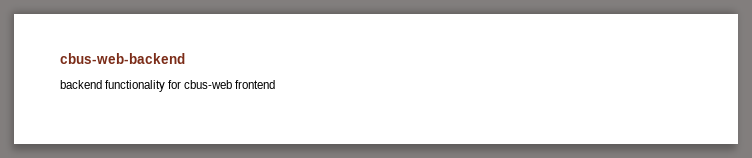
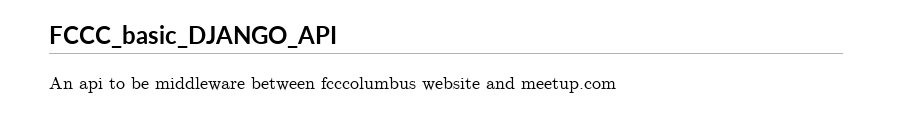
- cbus-web-backend
- backend functionality for cbus-web frontend
+ FCCC_basic_DJANGO_API
+ An api to be middleware between fcccolumbus website and meetup.com

